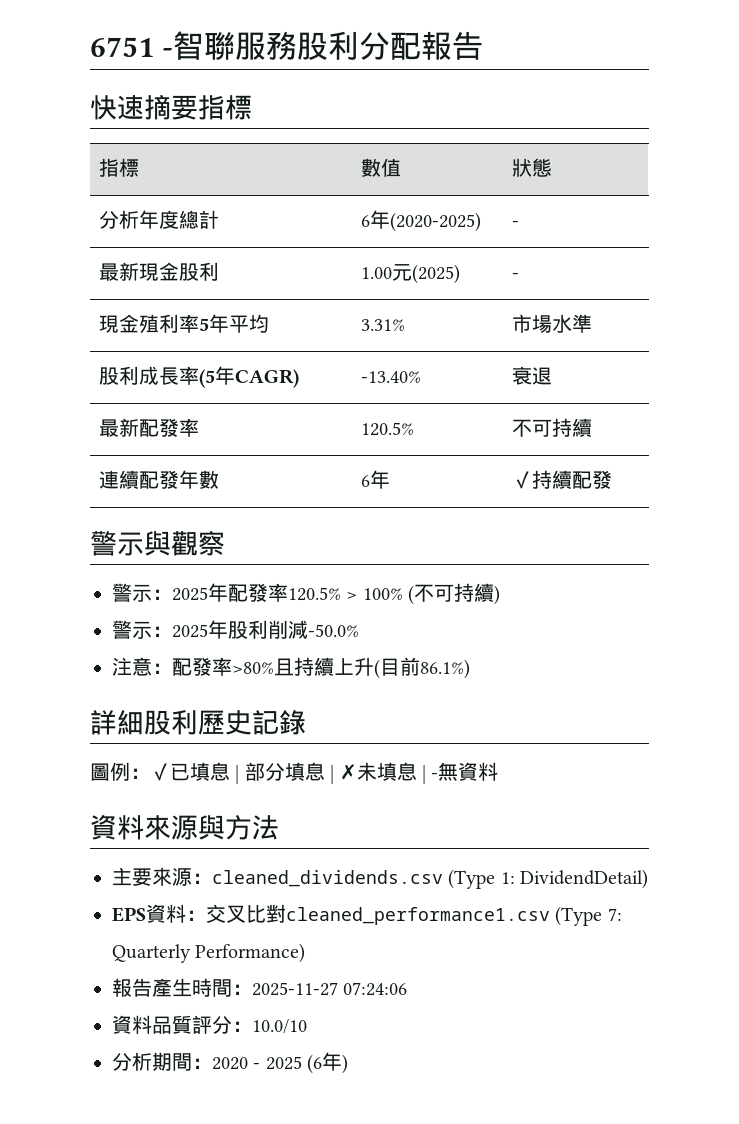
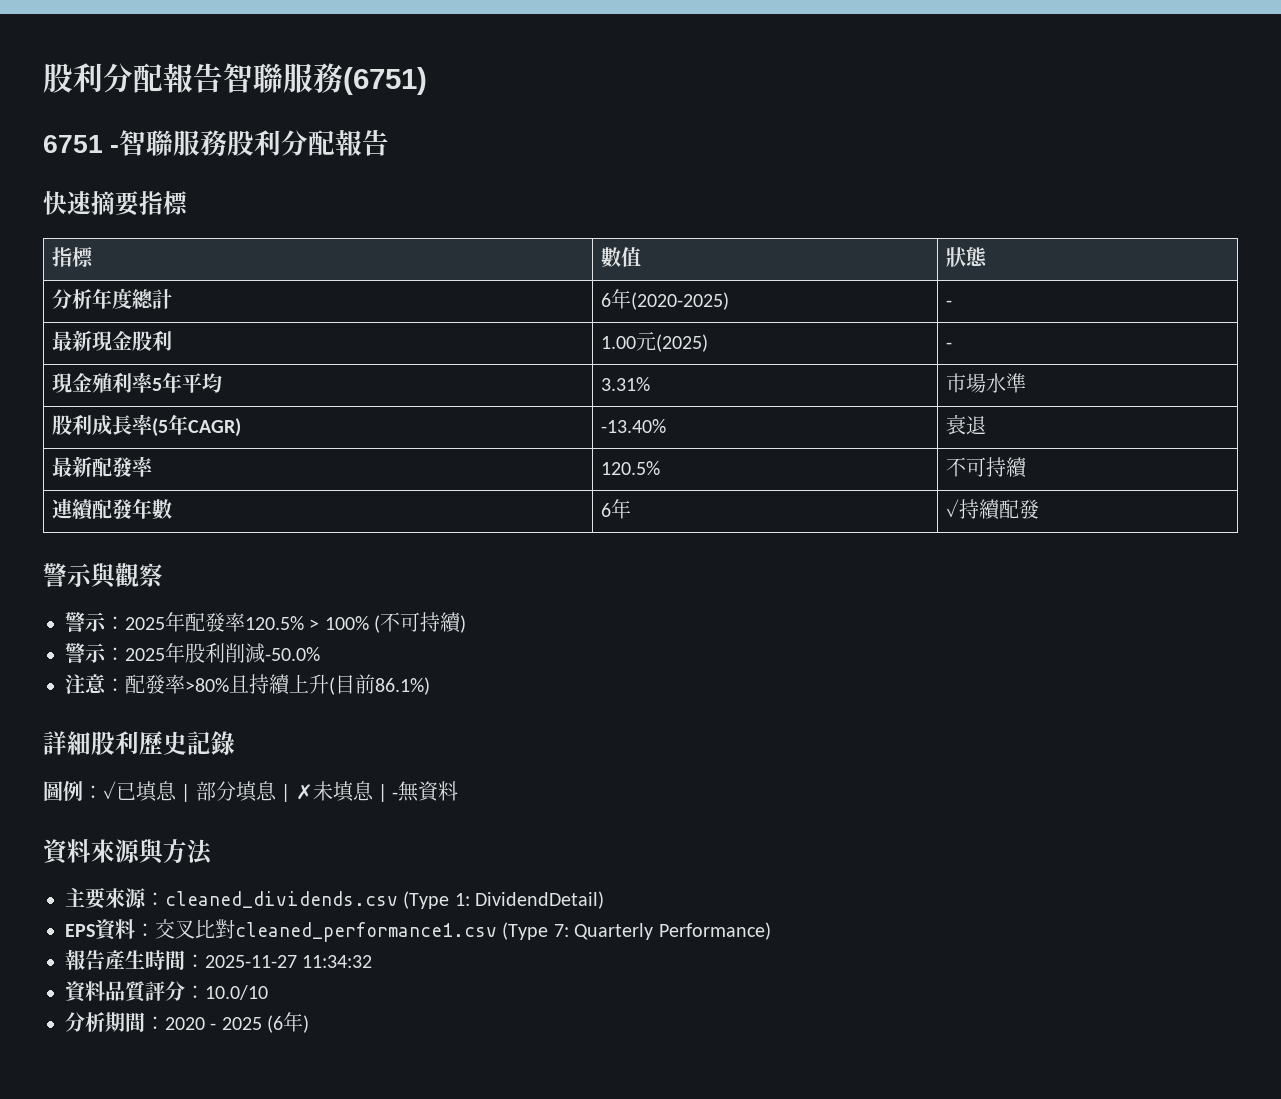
+ 股利分配報告智聯服務(6751)
- 報告產生時間：2025-11-27 07:24:06
+ 報告產生時間：2025-11-27 11:34:32

